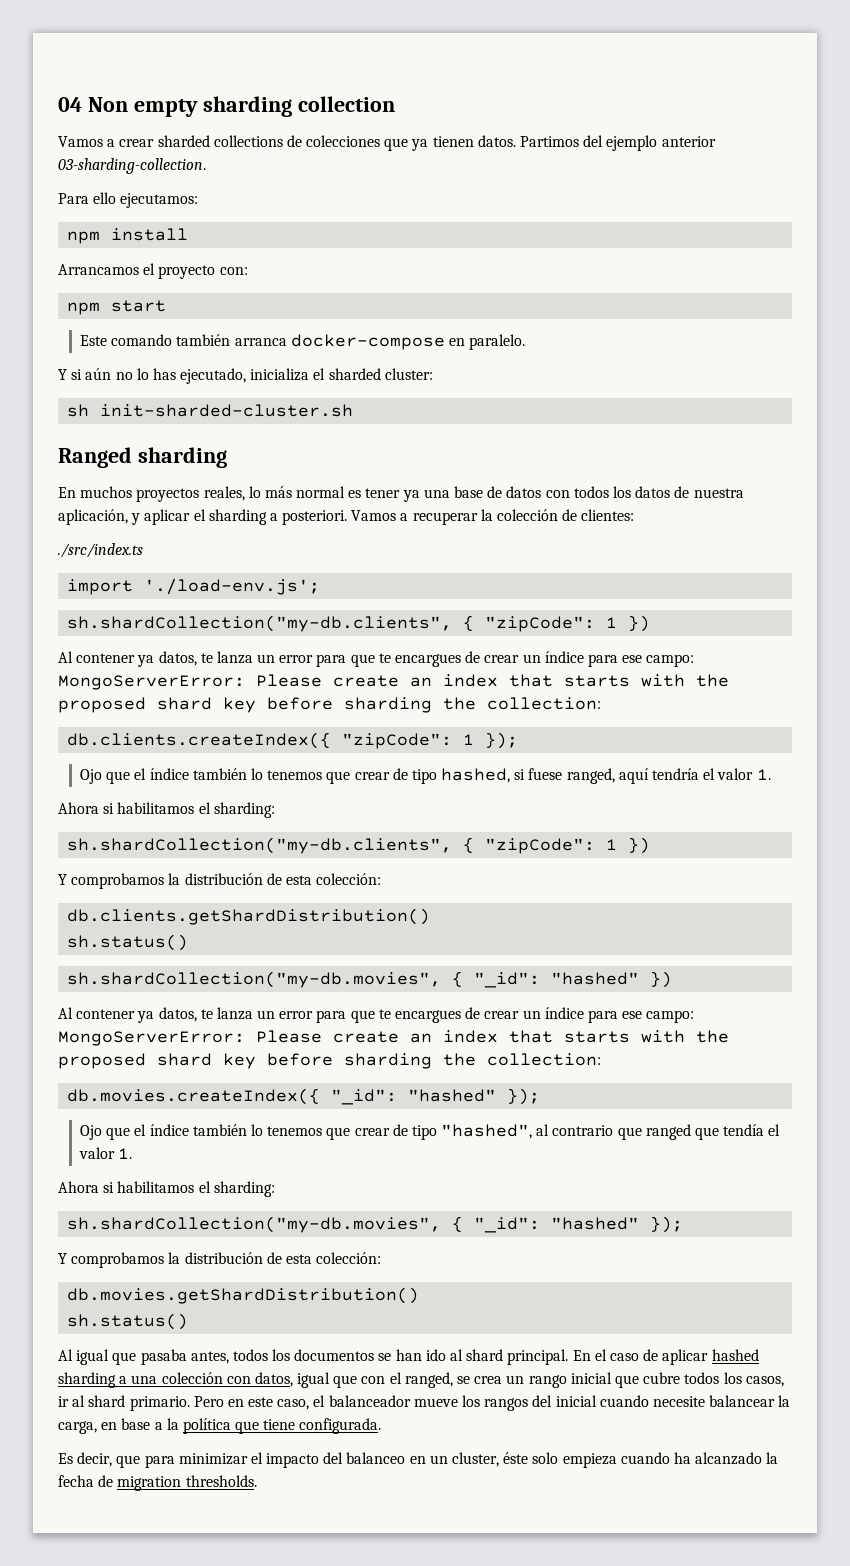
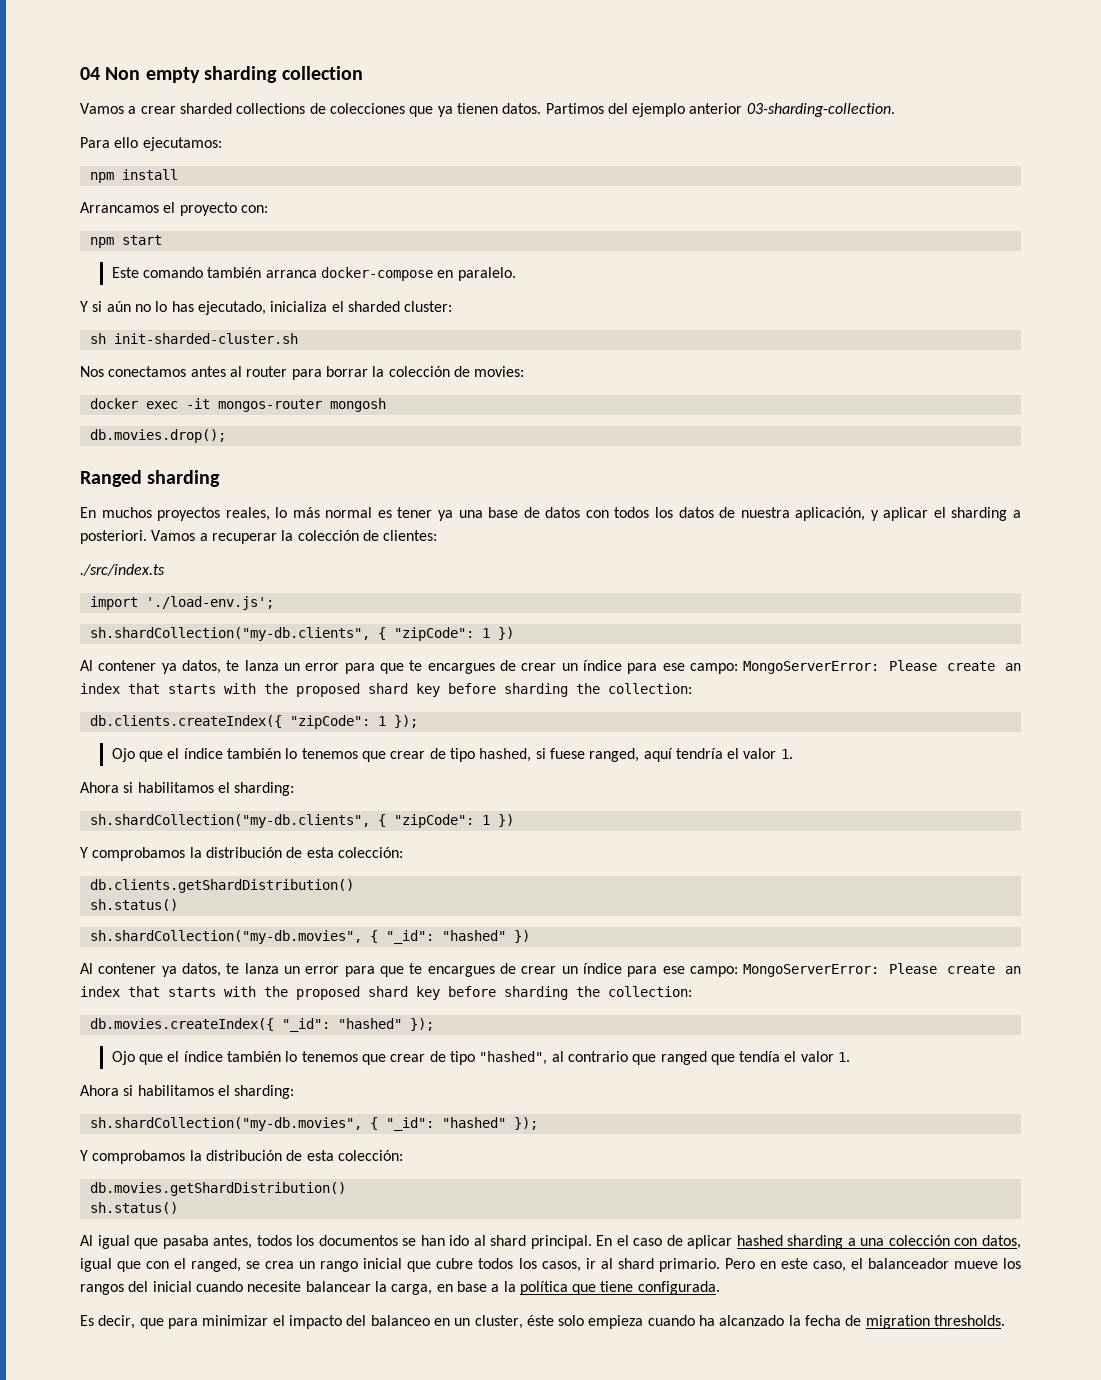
+ Nos conectamos antes al router para borrar la colección de movies:
+ docker exec -it mongos-router mongosh
+ db.movies.drop();

